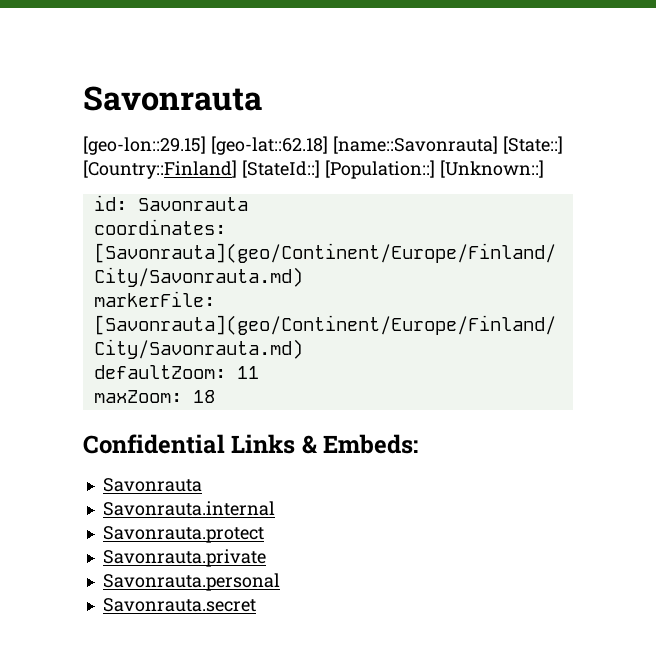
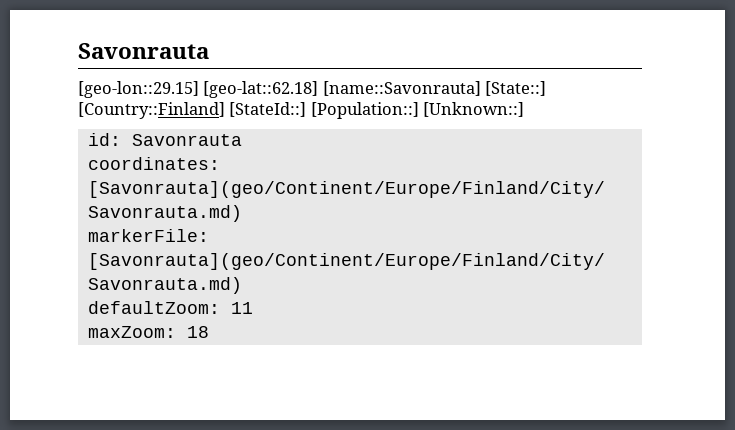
- Confidential Links & Embeds:
- Savonrauta
- Savonrauta.internal
- Savonrauta.protect
- Savonrauta.private
- Savonrauta.personal
- Savonrauta.secret

